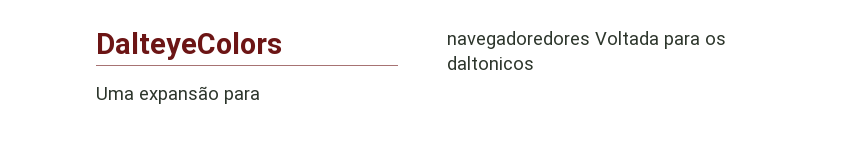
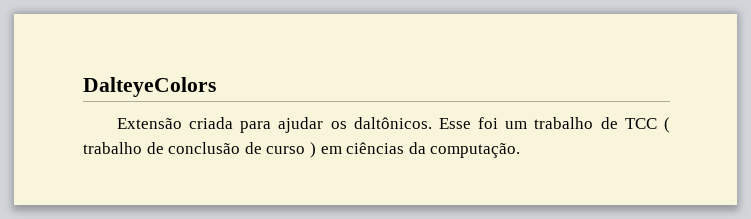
- Uma expansão para navegadoredores Voltada para os daltonicos
+ Extensão criada para ajudar os daltônicos. Esse foi um trabalho de TCC ( trabalho de conclusão de curso ) em ciências da computação.

